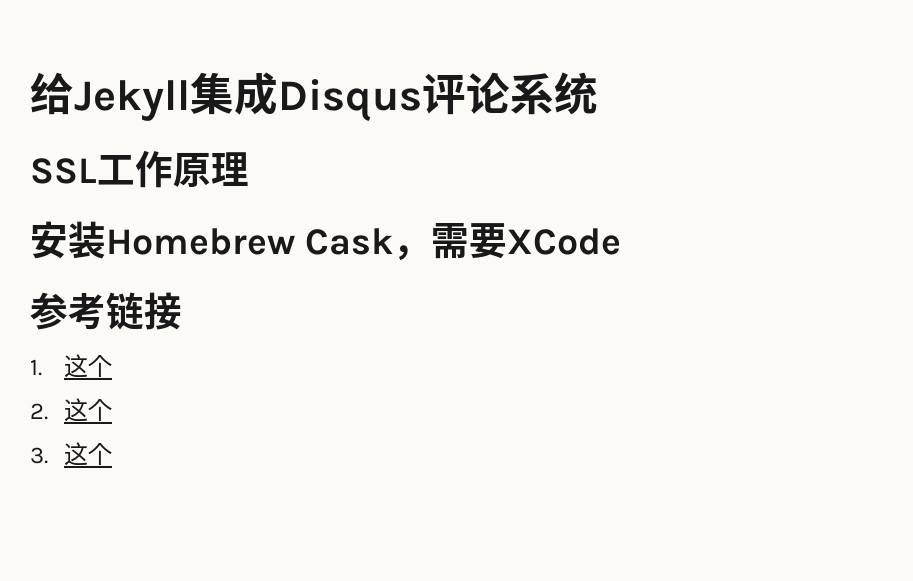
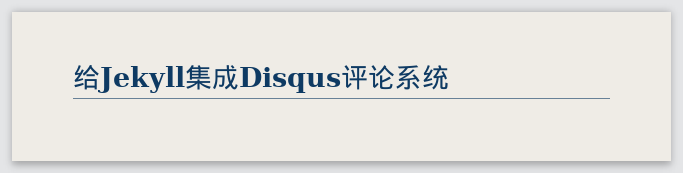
- SSL工作原理
- 安装Homebrew Cask，需要XCode
- 参考链接
- 1.这个
- 2.这个
- 3.这个

